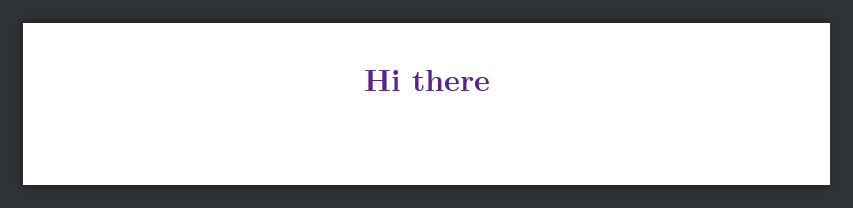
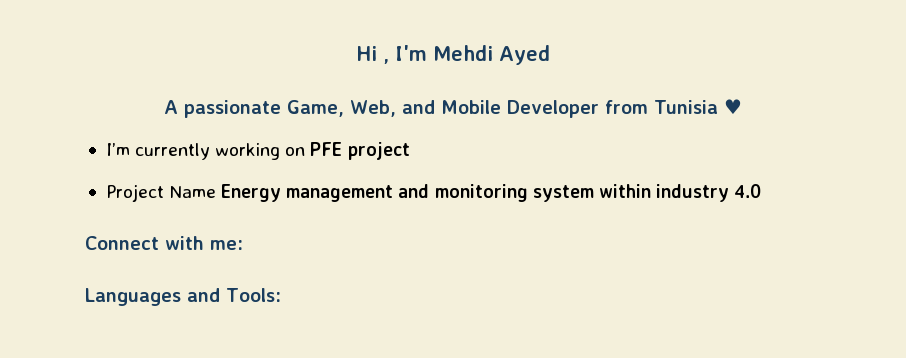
- Hi there
+ Hi , I'm Mehdi Ayed
+ A passionate Game, Web, and Mobile Developer from Tunisia ♥
+ I’m currently working on PFE project
+ Project Name Energy management and monitoring system within industry 4.0
+ Connect with me:
+ Languages and Tools:

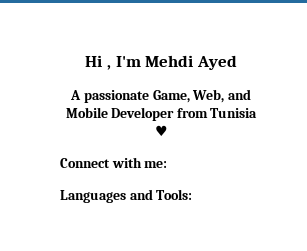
- I’m currently working on PFE project
- Project Name Energy management and monitoring system within industry 4.0

